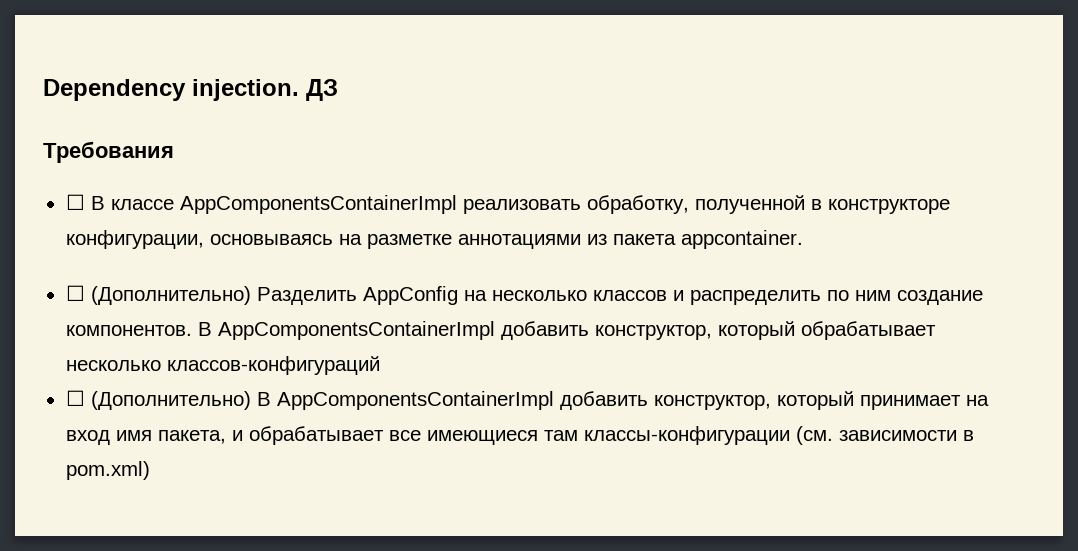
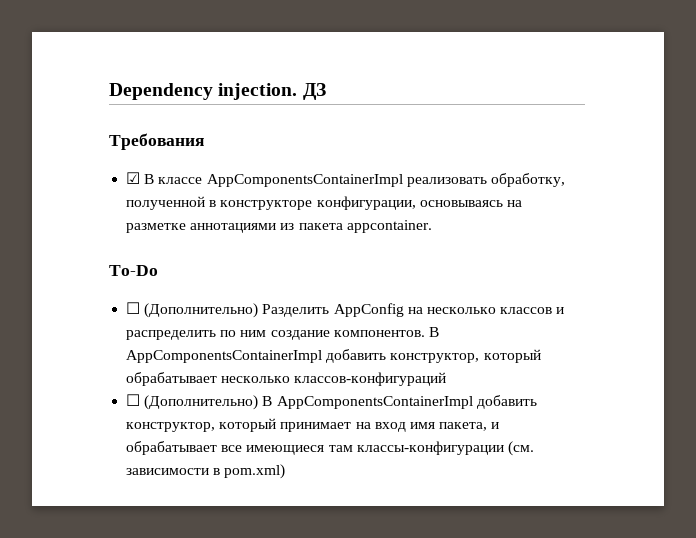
- ☐ В классе AppComponentsContainerImpl реализовать обработку, полученной в конструкторе конфигурации, основываясь на разметке аннотациями из пакета appcontainer.
+ ☑ В классе AppComponentsContainerImpl реализовать обработку, полученной в конструкторе конфигурации, основываясь на разметке аннотациями из пакета appcontainer.
+ To-Do

